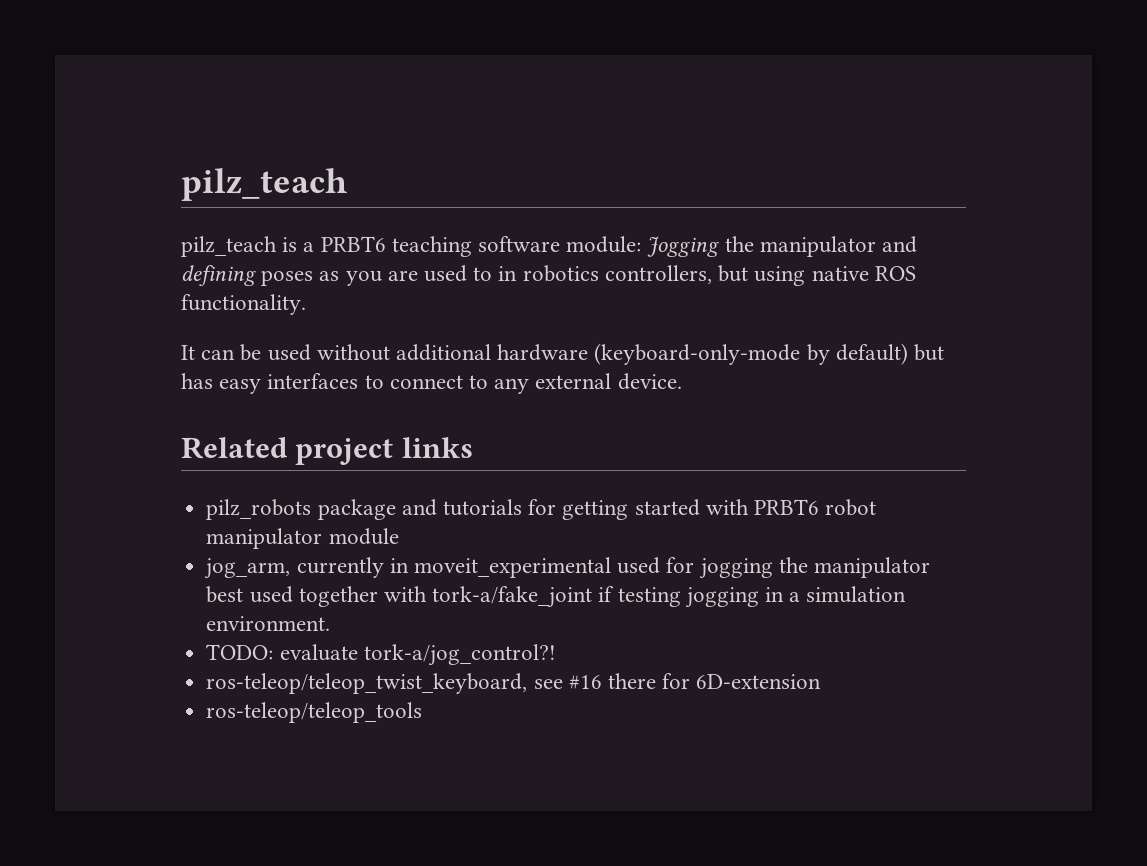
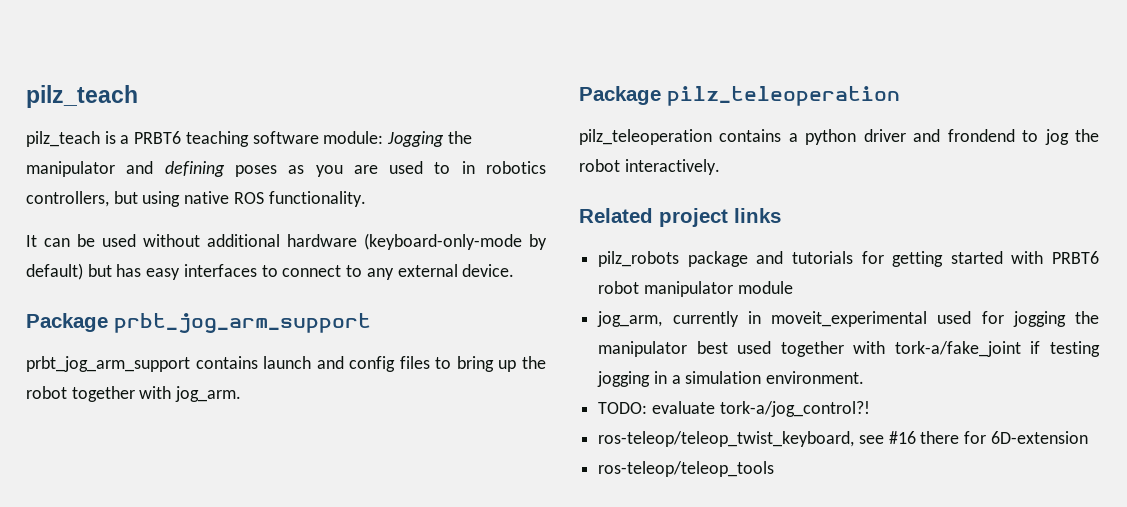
+ Package prbt_jog_arm_support
+ prbt_jog_arm_support contains launch and config files to bring up the robot together with jog_arm.
+ Package pilz_teleoperation
+ pilz_teleoperation contains a python driver and frondend to jog the robot interactively.

